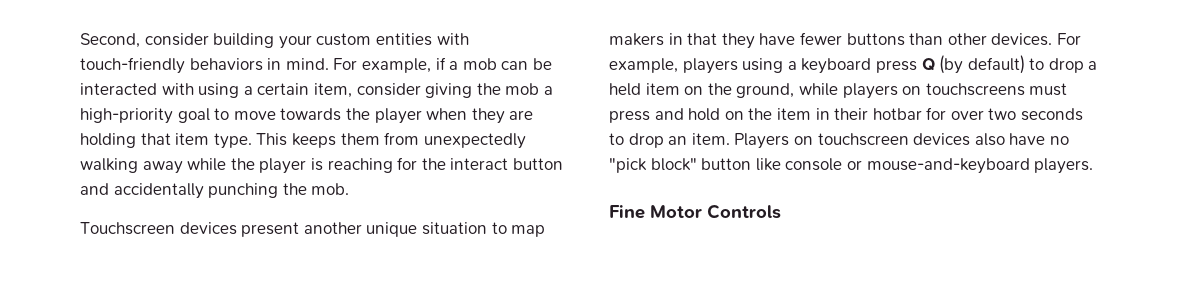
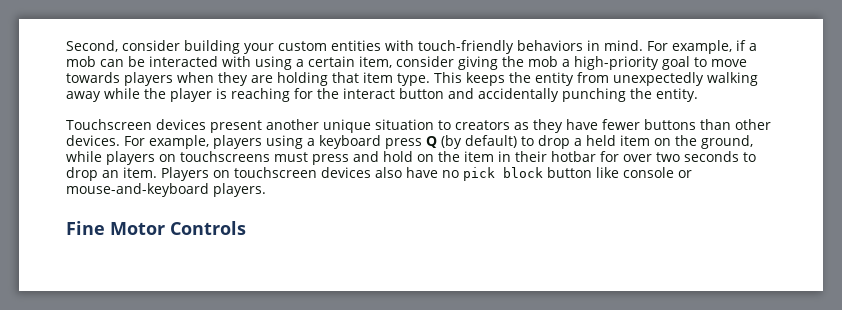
- For example, if a mob can be interacted with using a certain item, consider giving the mob a high-priority goal to move towards the player when they are holding that item type.
+ For example, if a mob can be interacted with using a certain item, consider giving the mob a high-priority goal to move towards players when they are holding that item type.
- This keeps them from unexpectedly walking away while the player is reaching for the interact button and accidentally punching the mob.
+ This keeps the entity from unexpectedly walking away while the player is reaching for the interact button and accidentally punching the entity.
- Touchscreen devices present another unique situation to map makers in that they have fewer buttons than other devices.
+ Touchscreen devices present another unique situation to creators as they have fewer buttons than other devices.
- Players on touchscreen devices also have no "pick block" button like console or mouse-and-keyboard players.
+ Players on touchscreen devices also have no pick block button like console or mouse-and-keyboard players.

